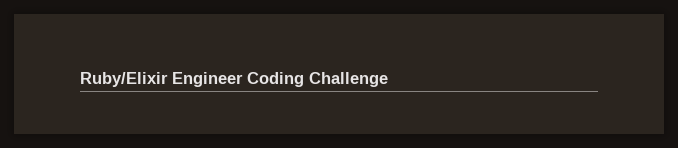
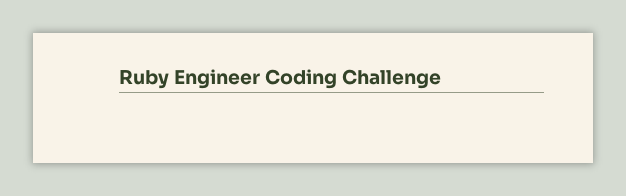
- Ruby/Elixir Engineer Coding Challenge
+ Ruby Engineer Coding Challenge

